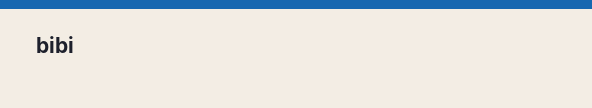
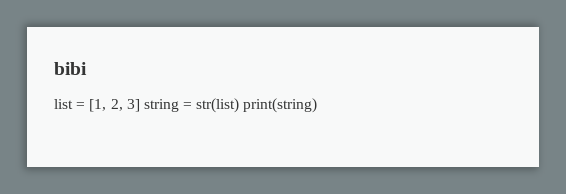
+ list = [1, 2, 3] string = str(list) print(string)

